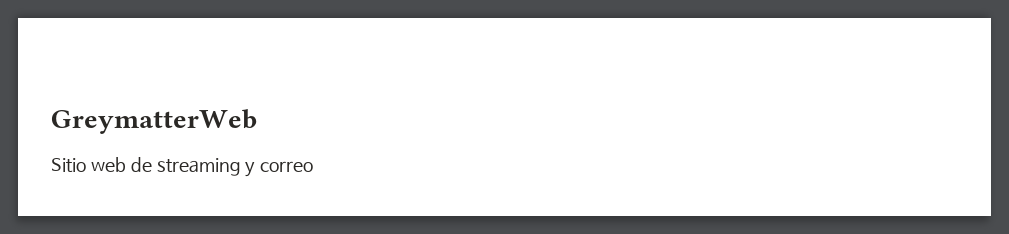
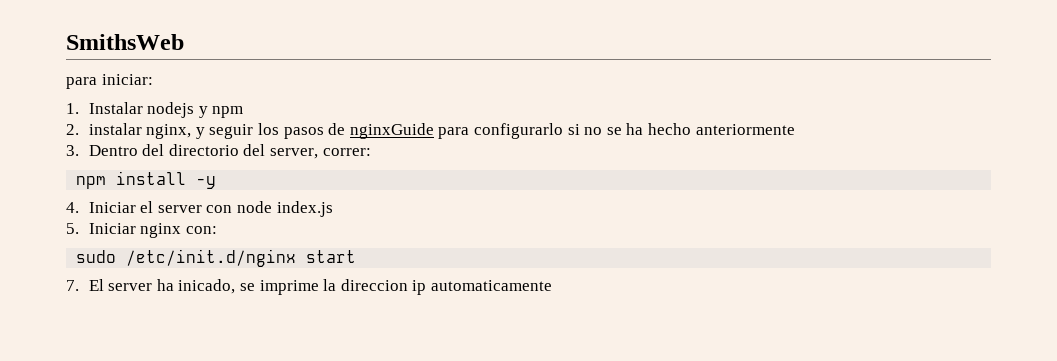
- GreymatterWeb
- Sitio web de streaming y correo
+ SmithsWeb
+ para iniciar:
+ 1. Instalar nodejs y npm
+ 2. instalar nginx, y seguir los pasos de nginxGuide para configurarlo si no se ha hecho anteriormente
+ 3. Dentro del directorio del server, correr:
+ npm install -y
+ 4. Iniciar el server con node index.js
+ 5. Iniciar nginx con:
+ sudo /etc/init.d/nginx start
+ 7. El server ha inicado, se imprime la direccion ip automaticamente

